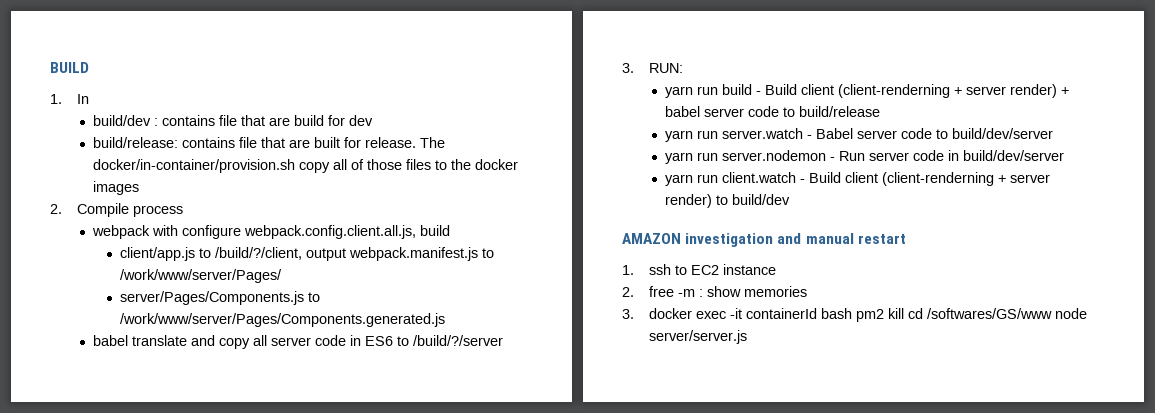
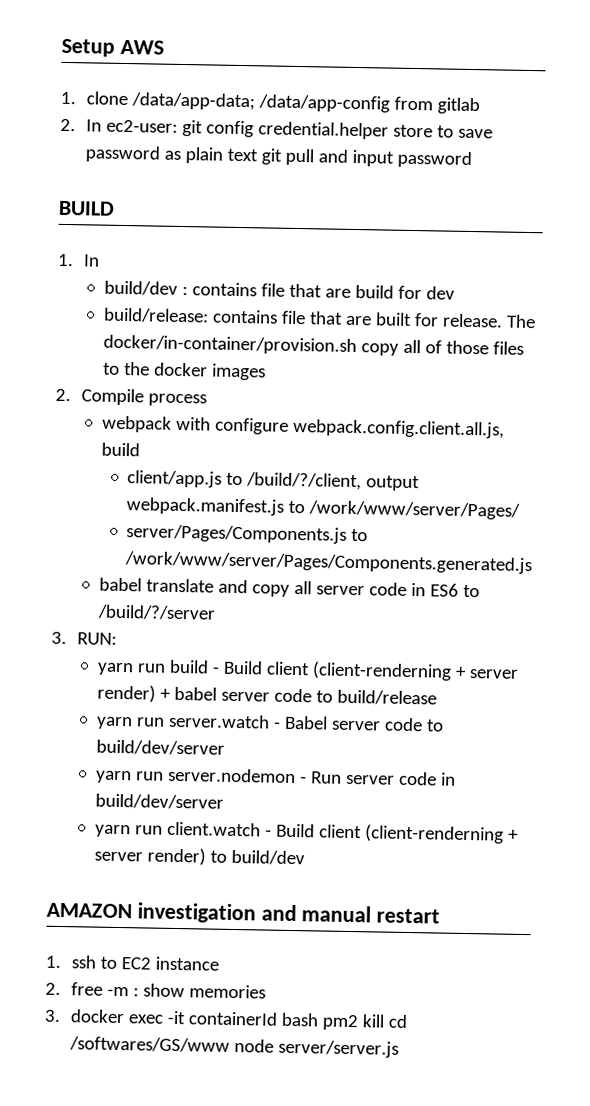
+ Setup AWS
+ 1. clone /data/app-data; /data/app-config from gitlab
+ 2. In ec2-user: git config credential.helper store to save password as plain text git pull and input password

